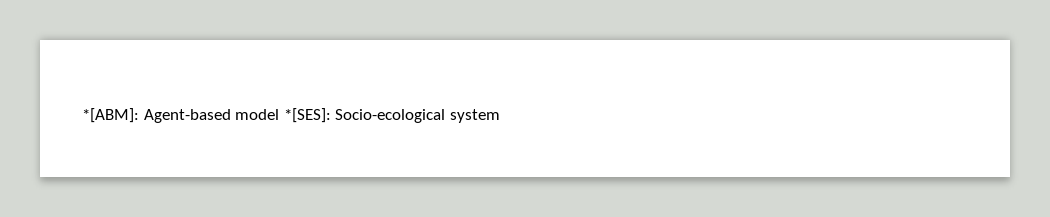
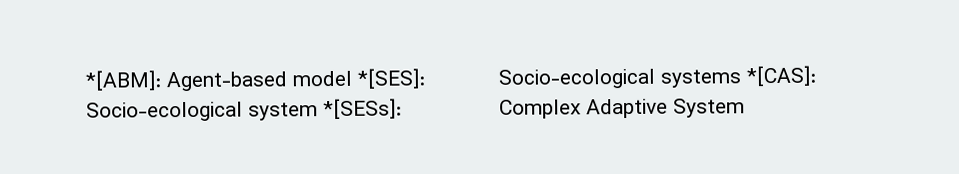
- *[ABM]: Agent-based model *[SES]: Socio-ecological system
+ *[ABM]: Agent-based model *[SES]: Socio-ecological system *[SESs]: Socio-ecological systems *[CAS]: Complex Adaptive System

